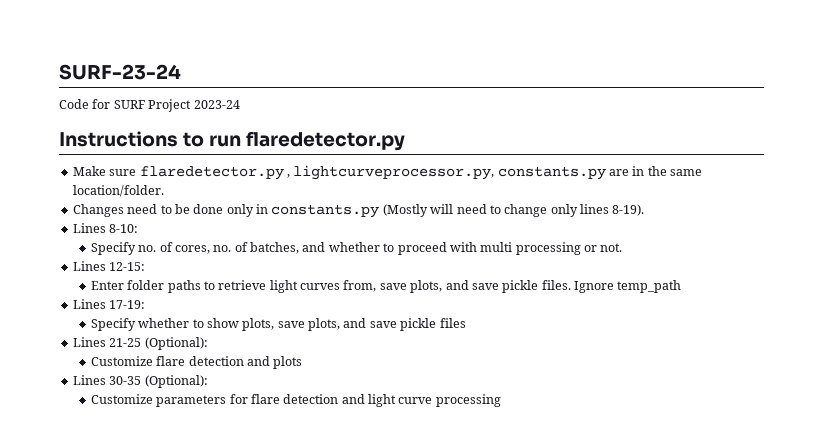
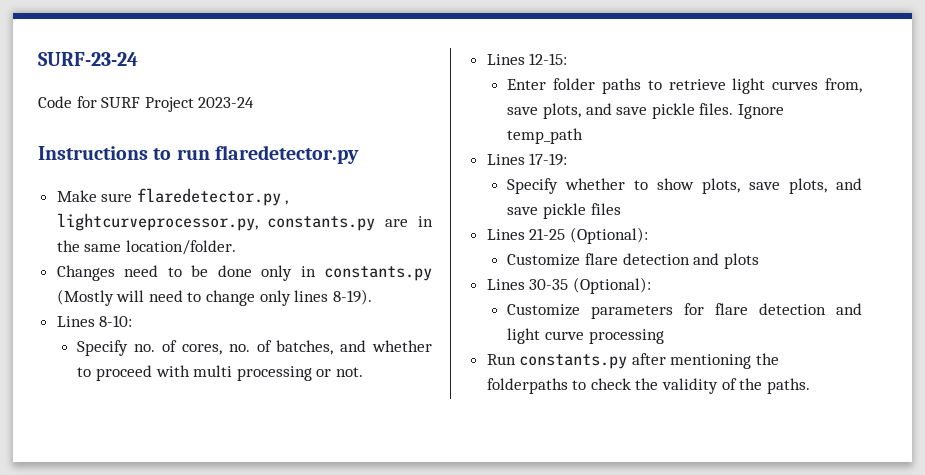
+ Run constants.py after mentioning the folderpaths to check the validity of the paths.

